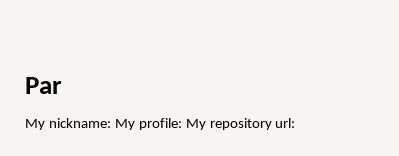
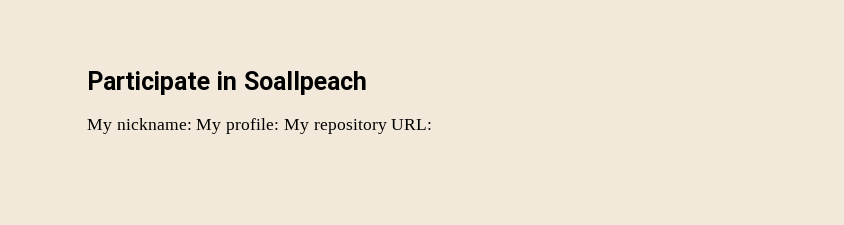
- Par
+ Participate in Soallpeach
- My nickname: My profile: My repository url:
+ My nickname: My profile: My repository URL:

